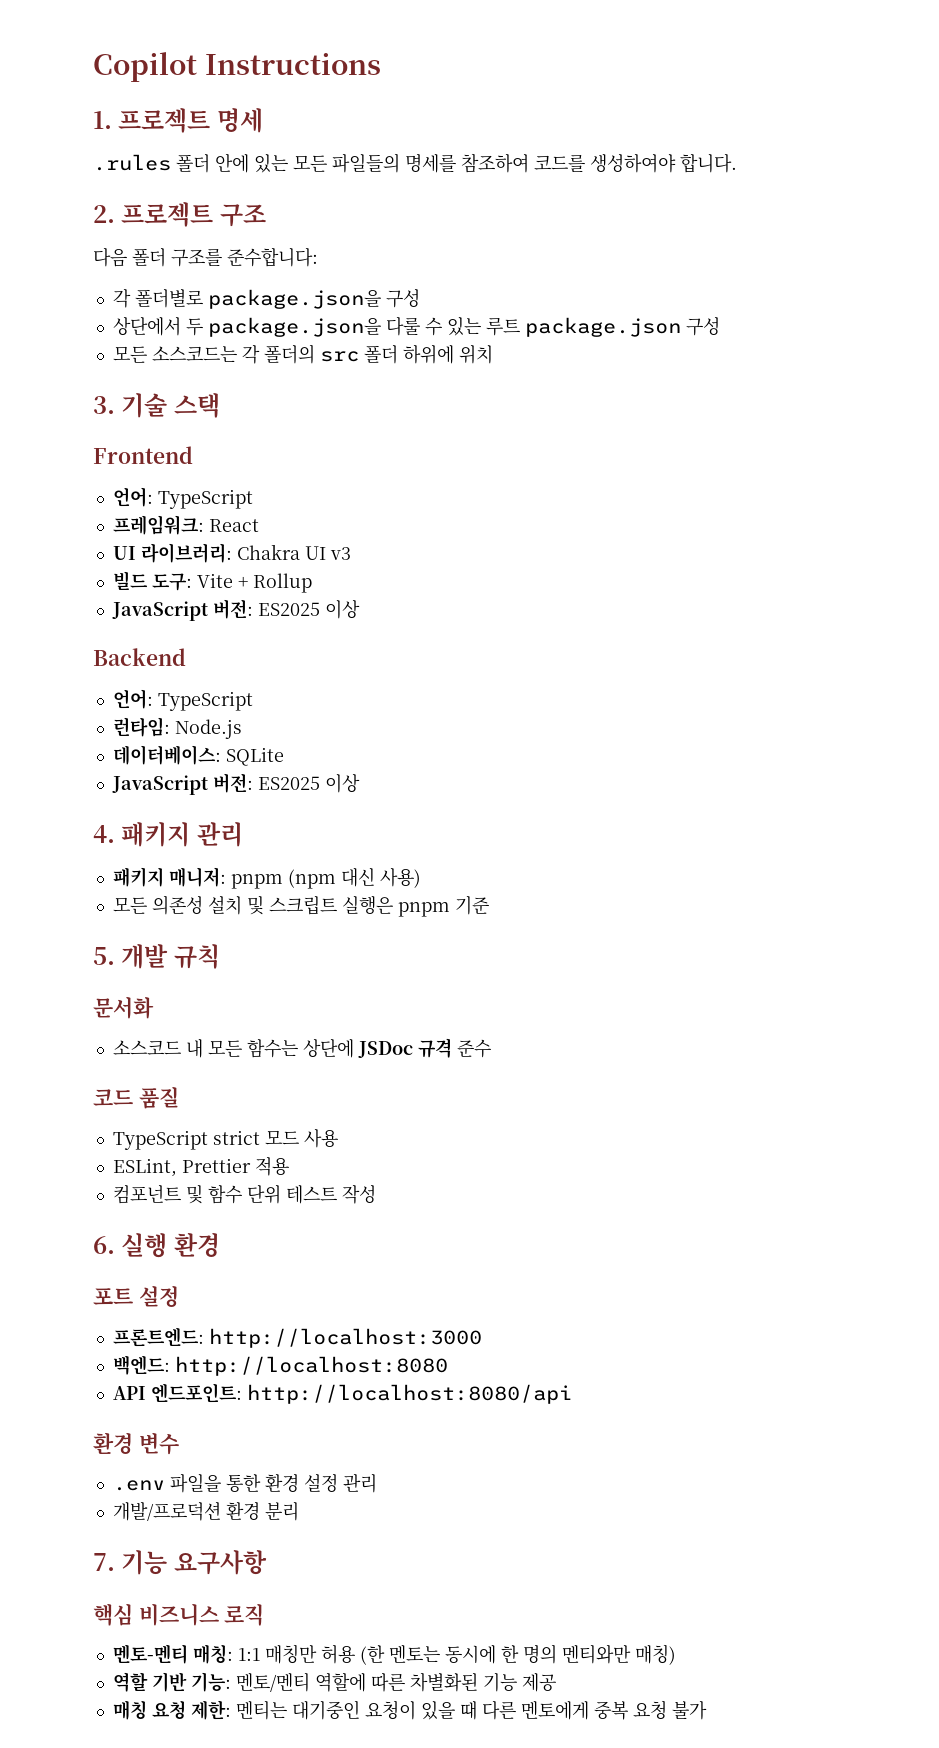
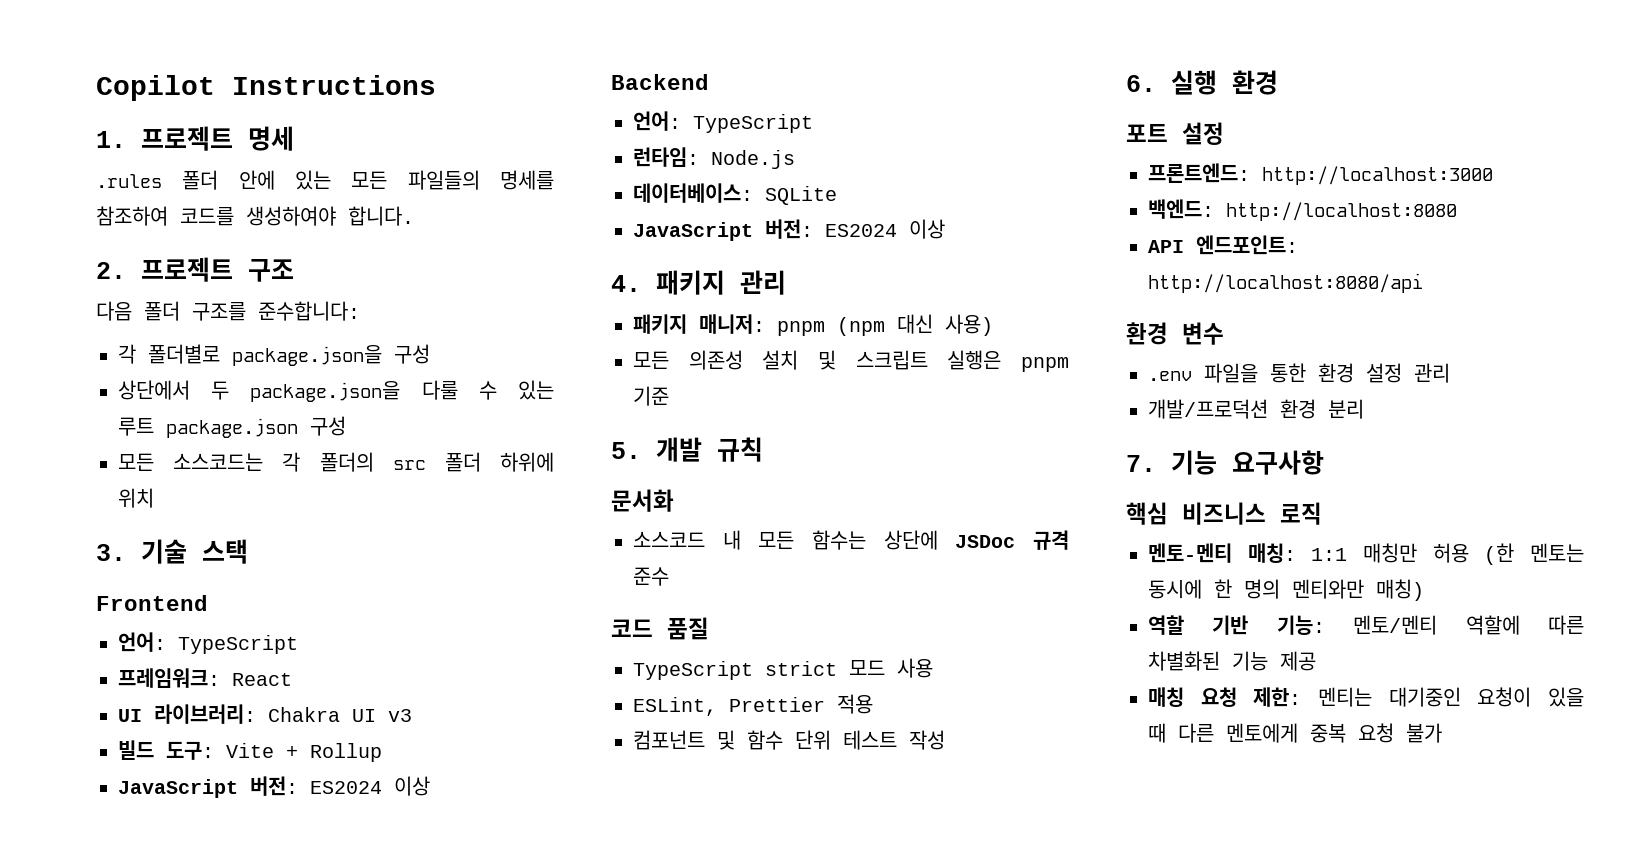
  빌드 도구: Vite + Rollup
- JavaScript 버전: ES2025 이상
+ JavaScript 버전: ES2024 이상
  데이터베이스: SQLite
- JavaScript 버전: ES2025 이상
+ JavaScript 버전: ES2024 이상

